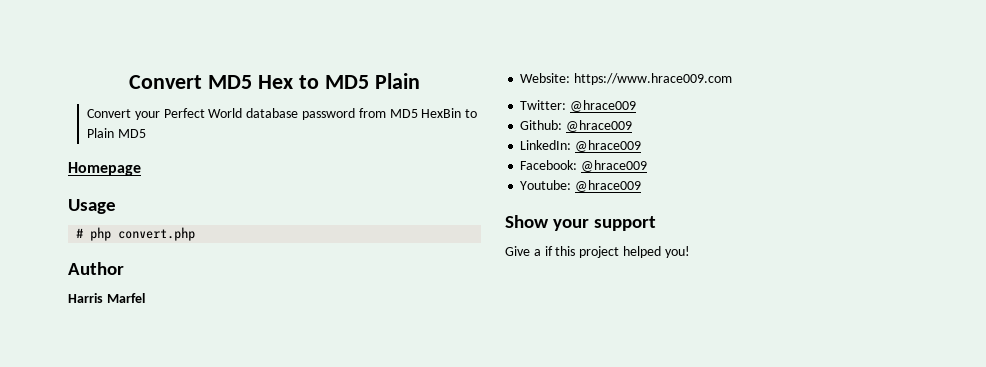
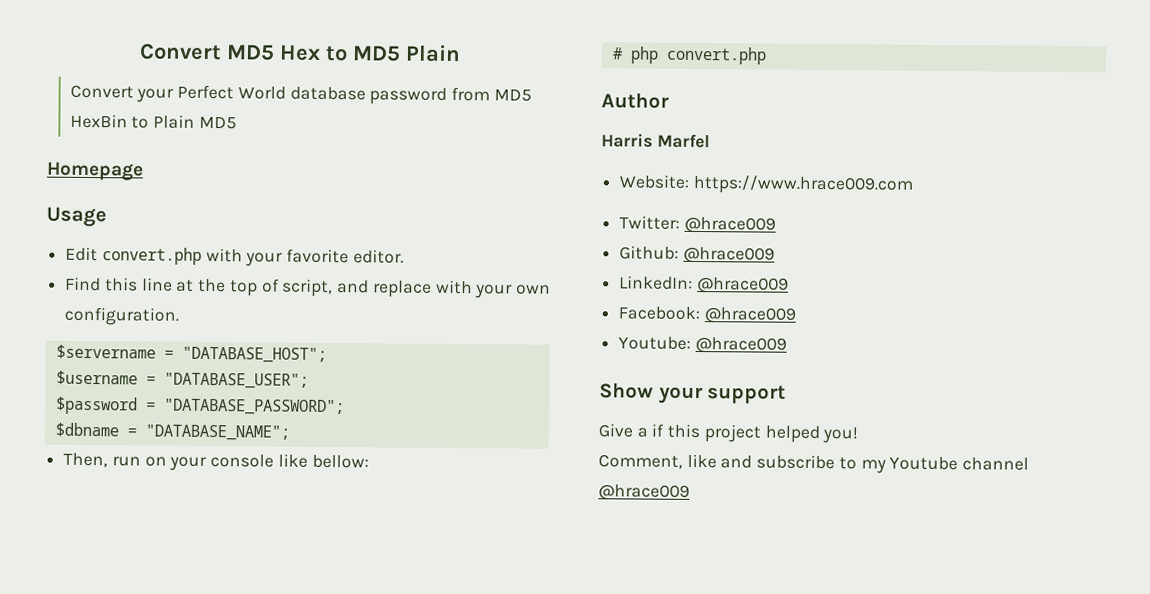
+ Edit convert.php with your favorite editor.
+ Find this line at the top of script, and replace with your own configuration.
+ $servername = "DATABASE_HOST";
+ $username = "DATABASE_USER";
+ $password = "DATABASE_PASSWORD";
+ $dbname = "DATABASE_NAME";
+ Then, run on your console like bellow:
+ Comment, like and subscribe to my Youtube channel @hrace009

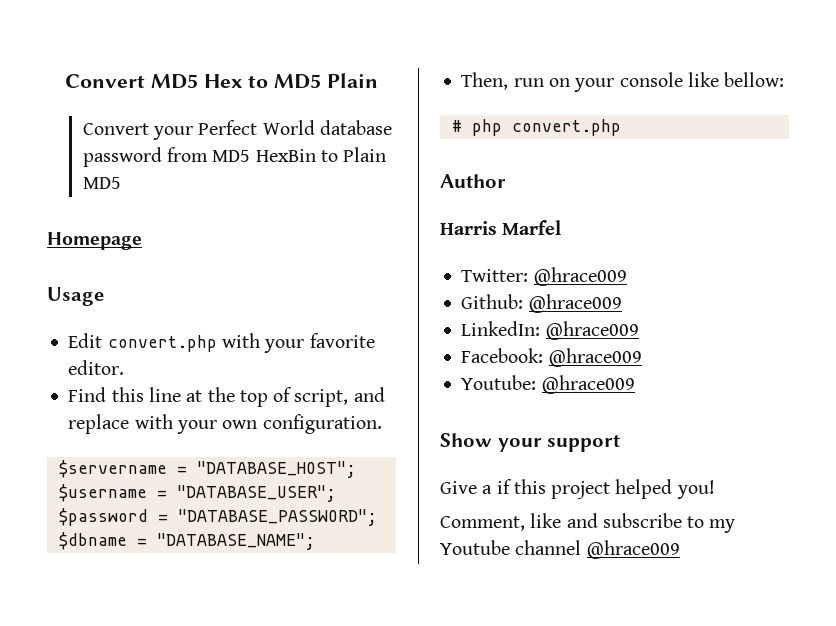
- Website: https://www.hrace009.com

